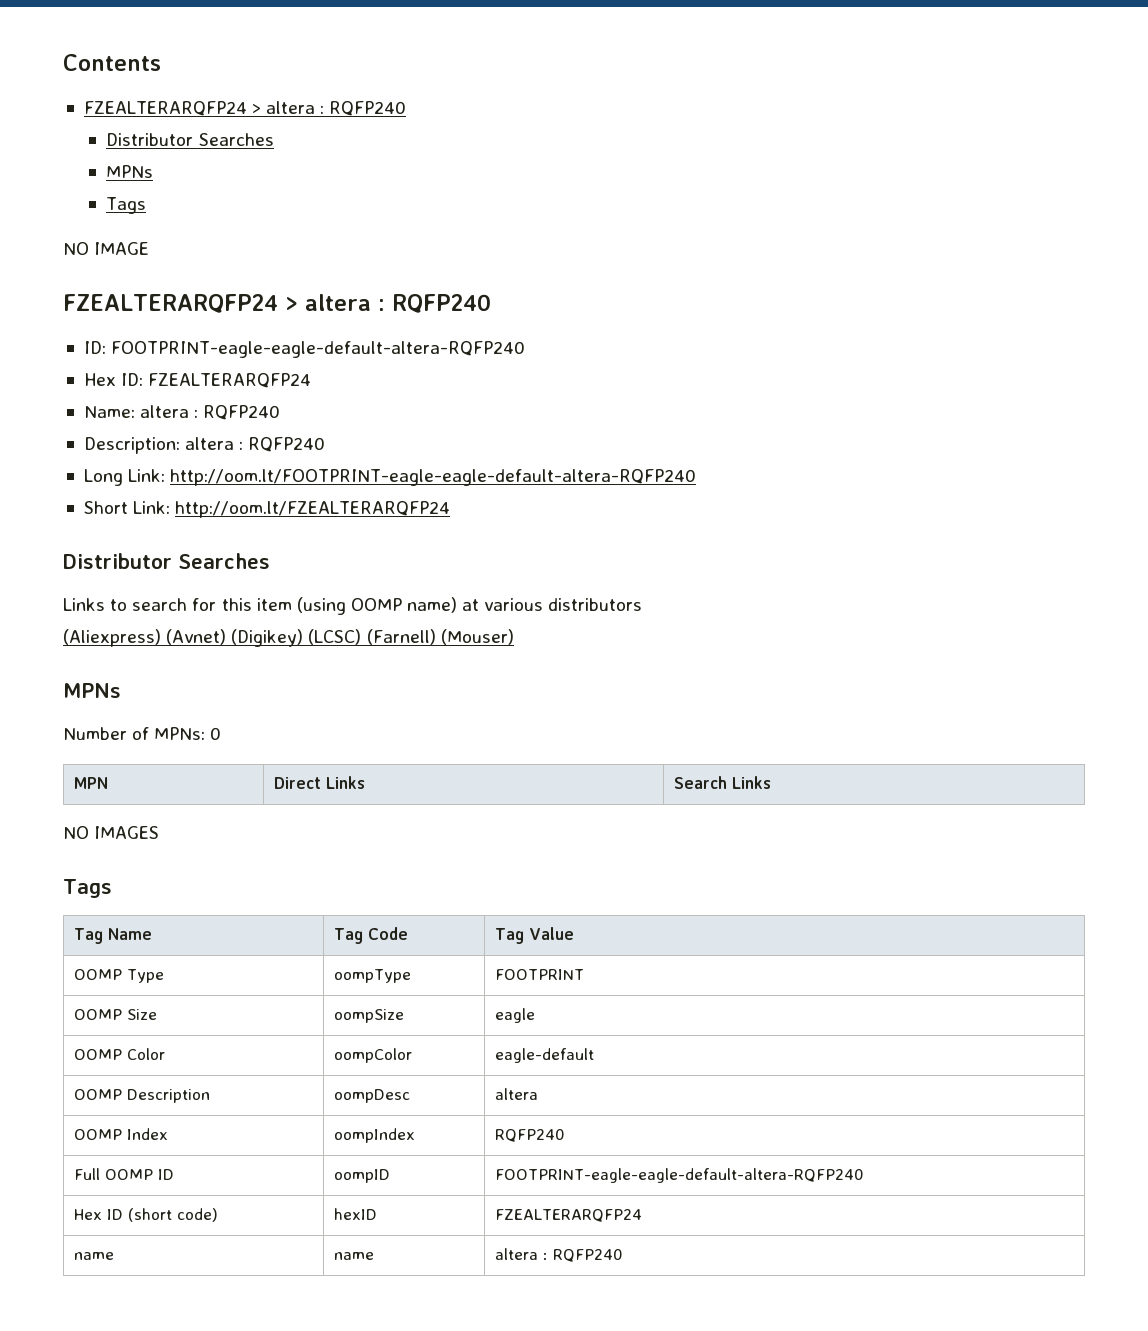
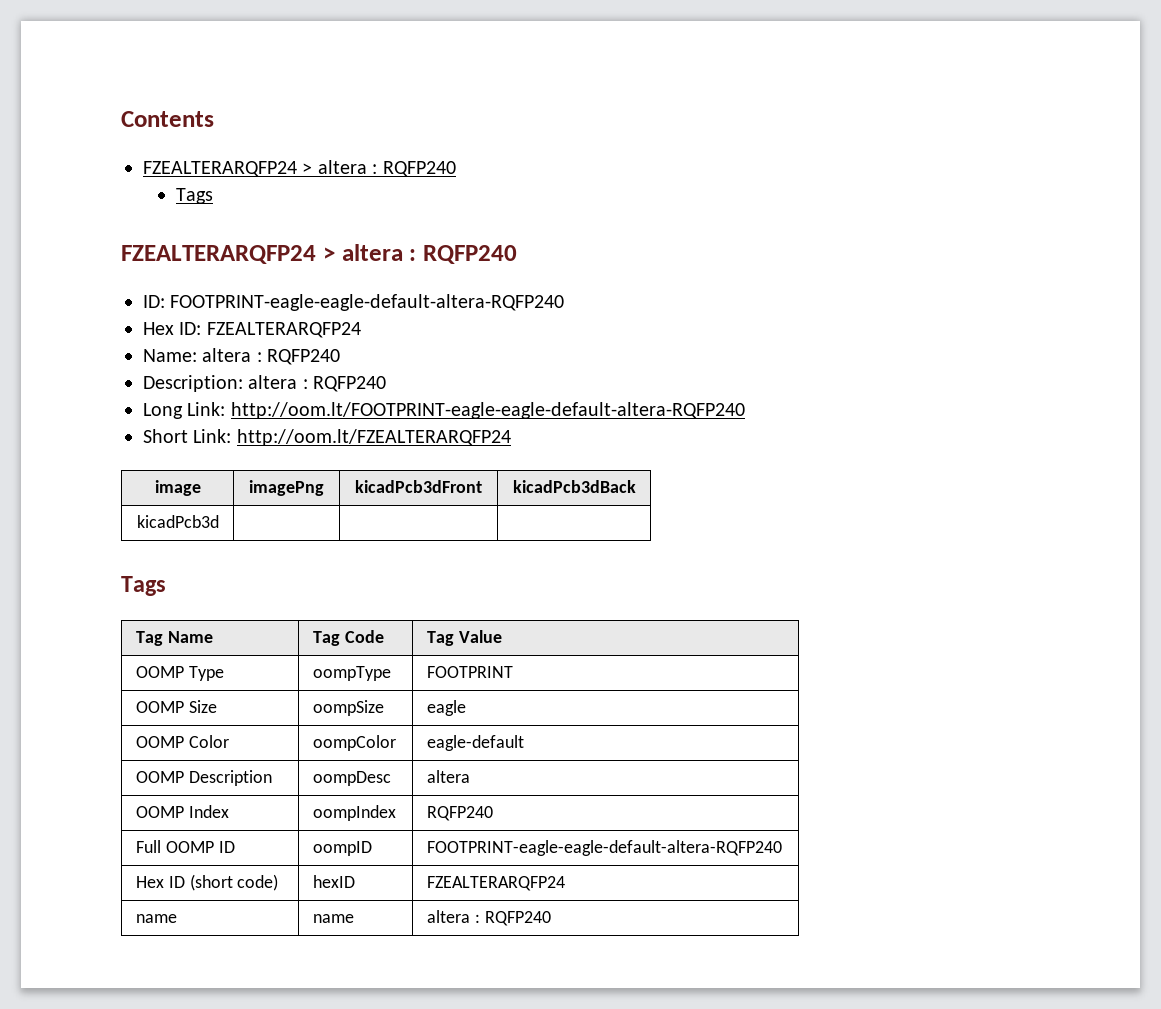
  Contents
  FZEALTERARQFP24 > altera : RQFP240
- Distributor Searches
- MPNs
  Tags
- NO IMAGE
  Short Link: http://oom.lt/FZEALTERARQFP24
- Distributor Searches
- Links to search for this item (using OOMP name) at various distributors
- (Aliexpress) (Avnet) (Digikey) (LCSC) (Farnell) (Mouser)
- MPNs
- Number of MPNs: 0
- MPN | Direct Links | Search Links
- NO IMAGES
+ image | imagePng | kicadPcb3dFront | kicadPcb3dBack
+ kicadPcb3d | | |

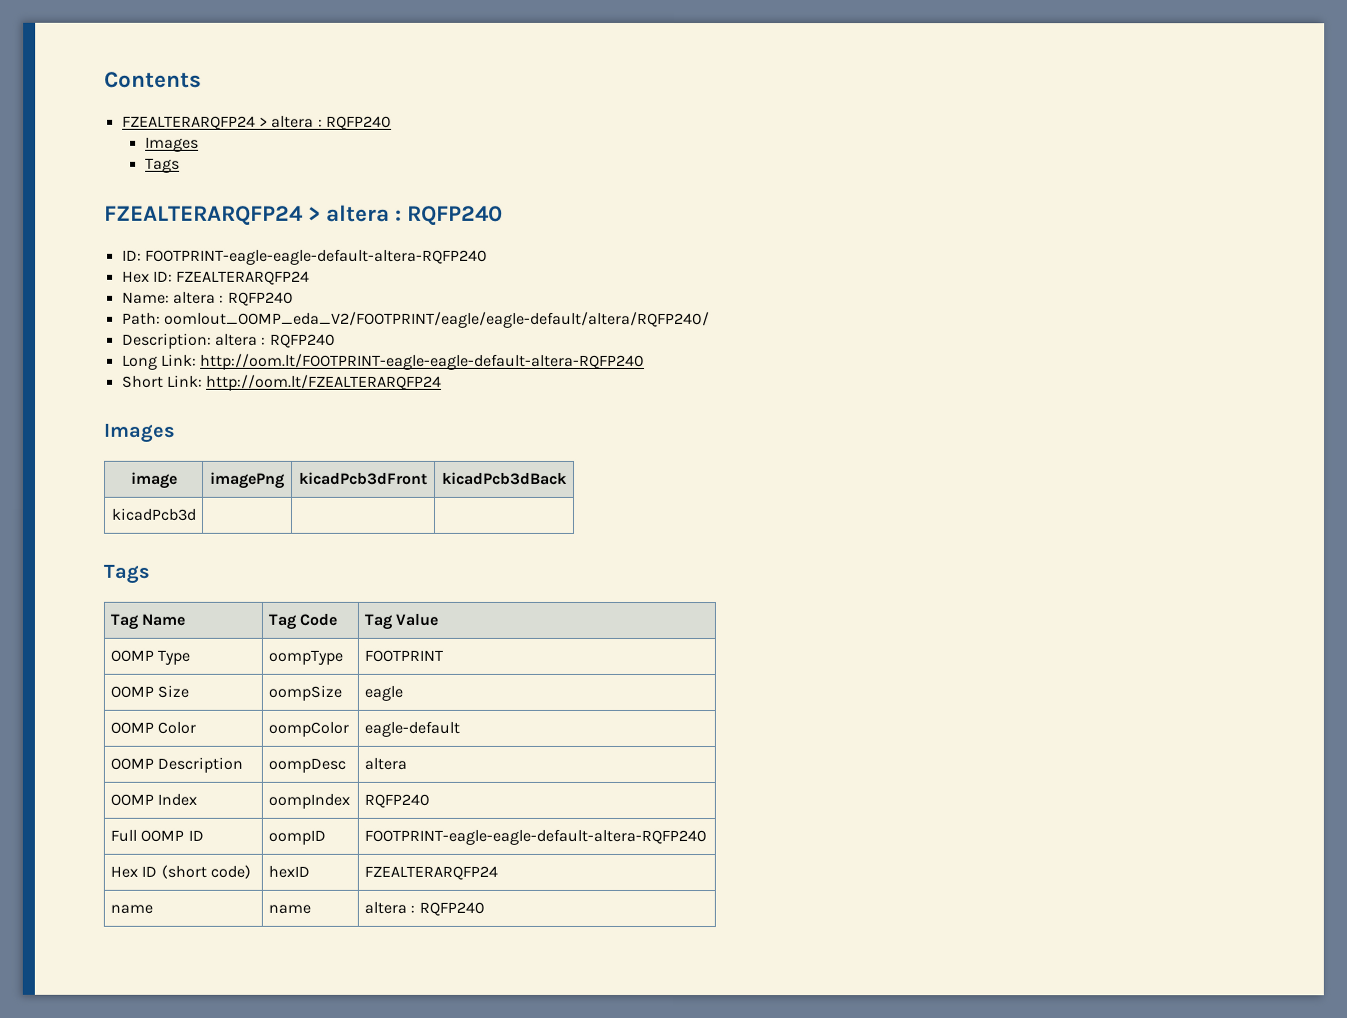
  Contents
  FZEALTERARQFP24 > altera : RQFP240
+ Images
+ Path: oomlout_OOMP_eda_V2/FOOTPRINT/eagle/eagle-default/altera/RQFP240/
  Short Link: http://oom.lt/FZEALTERARQFP24
+ Images

